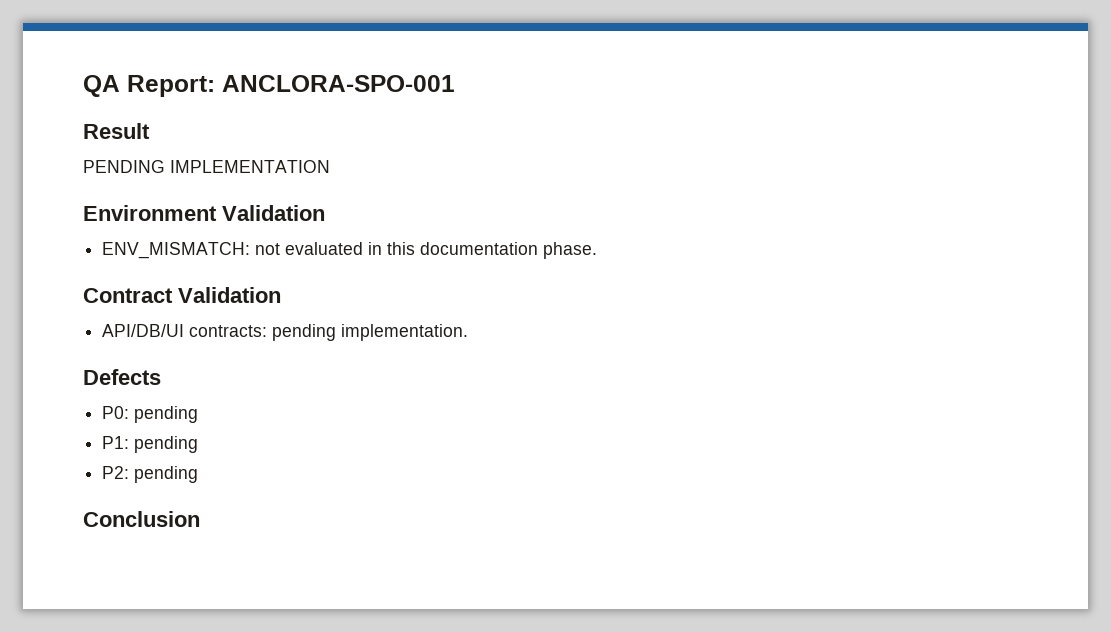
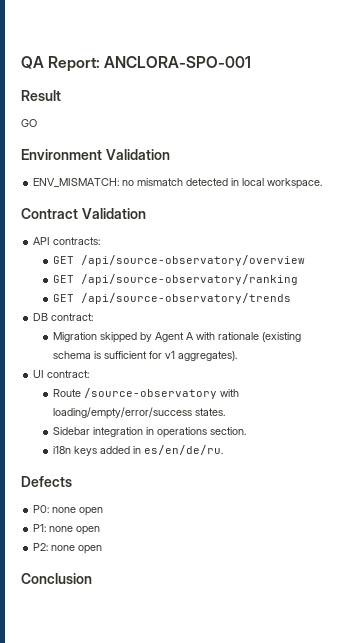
- PENDING IMPLEMENTATION
+ GO
- ENV_MISMATCH: not evaluated in this documentation phase.
+ ENV_MISMATCH: no mismatch detected in local workspace.
- API/DB/UI contracts: pending implementation.
+ API contracts:
+ GET /api/source-observatory/overview
+ GET /api/source-observatory/ranking
+ GET /api/source-observatory/trends
+ DB contract:
+ Migration skipped by Agent A with rationale (existing schema is sufficient for v1 aggregates).
+ UI contract:
+ Route /source-observatory with loading/empty/error/success states.
+ Sidebar integration in operations section.
+ i18n keys added in es/en/de/ru.
- P0: pending
+ P0: none open
- P1: pending
+ P1: none open
- P2: pending
+ P2: none open

